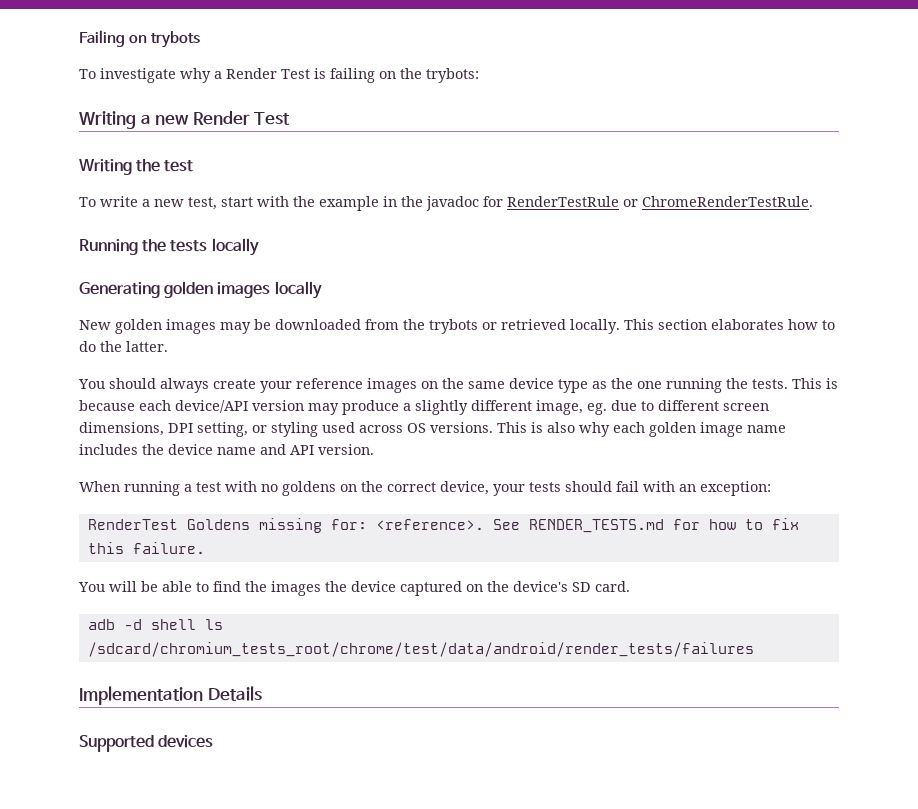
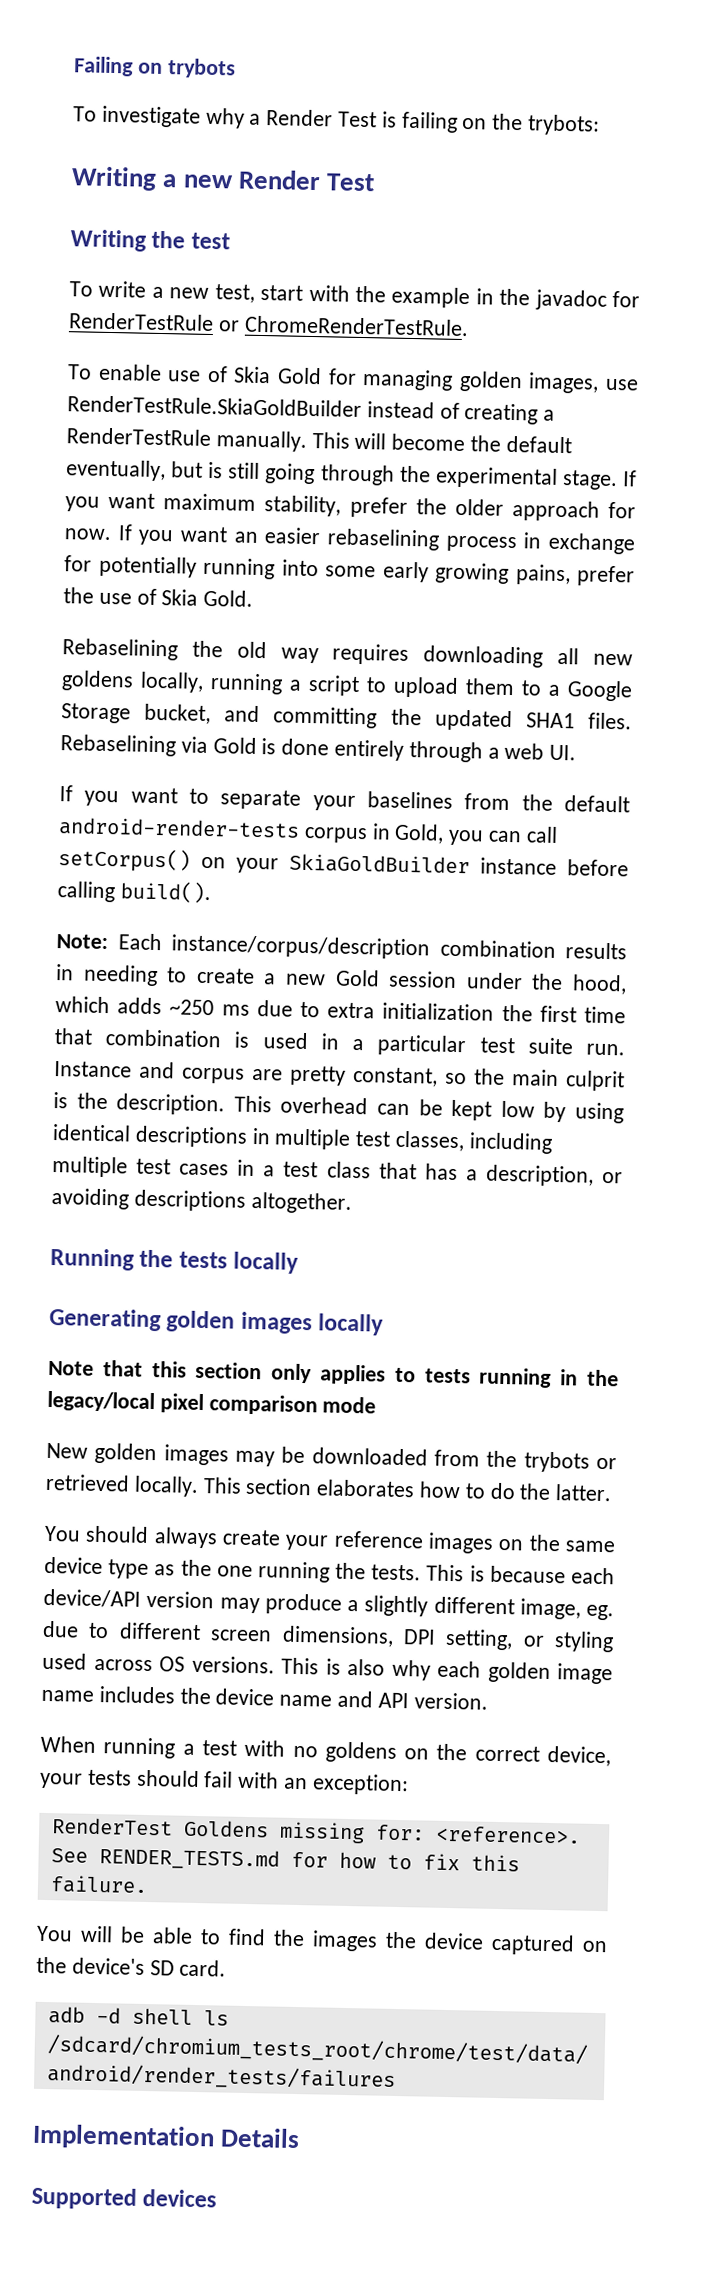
+ To enable use of Skia Gold for managing golden images, use RenderTestRule.SkiaGoldBuilder instead of creating a RenderTestRule manually. This will become the default eventually, but is still going through the experimental stage. If you want maximum stability, prefer the older approach for now. If you want an easier rebaselining process in exchange for potentially running into some early growing pains, prefer the use of Skia Gold.
+ Rebaselining the old way requires downloading all new goldens locally, running a script to upload them to a Google Storage bucket, and committing the updated SHA1 files. Rebaselining via Gold is done entirely through a web UI.
+ If you want to separate your baselines from the default android-render-tests corpus in Gold, you can call setCorpus() on your SkiaGoldBuilder instance before calling build().
+ Note: Each instance/corpus/description combination results in needing to create a new Gold session under the hood, which adds ~250 ms due to extra initialization the first time that combination is used in a particular test suite run. Instance and corpus are pretty constant, so the main culprit is the description. This overhead can be kept low by using identical descriptions in multiple test classes, including multiple test cases in a test class that has a description, or avoiding descriptions altogether.
+ Note that this section only applies to tests running in the legacy/local pixel comparison mode

